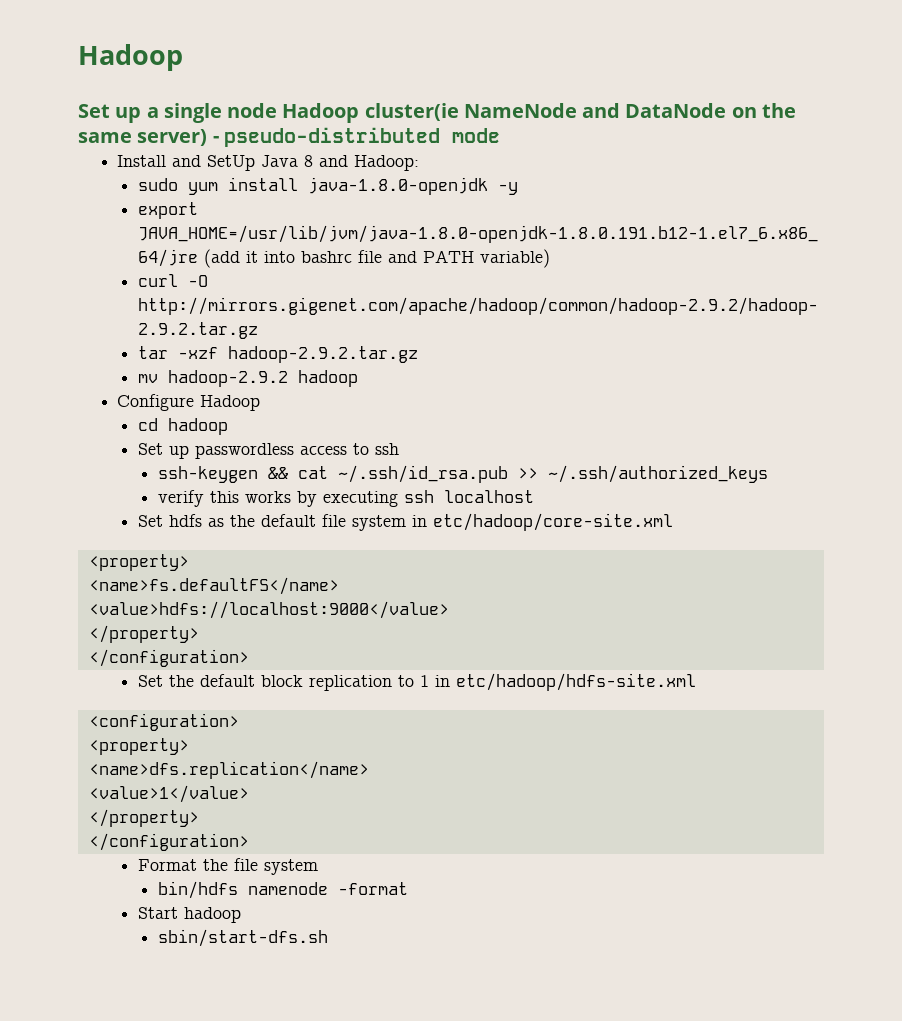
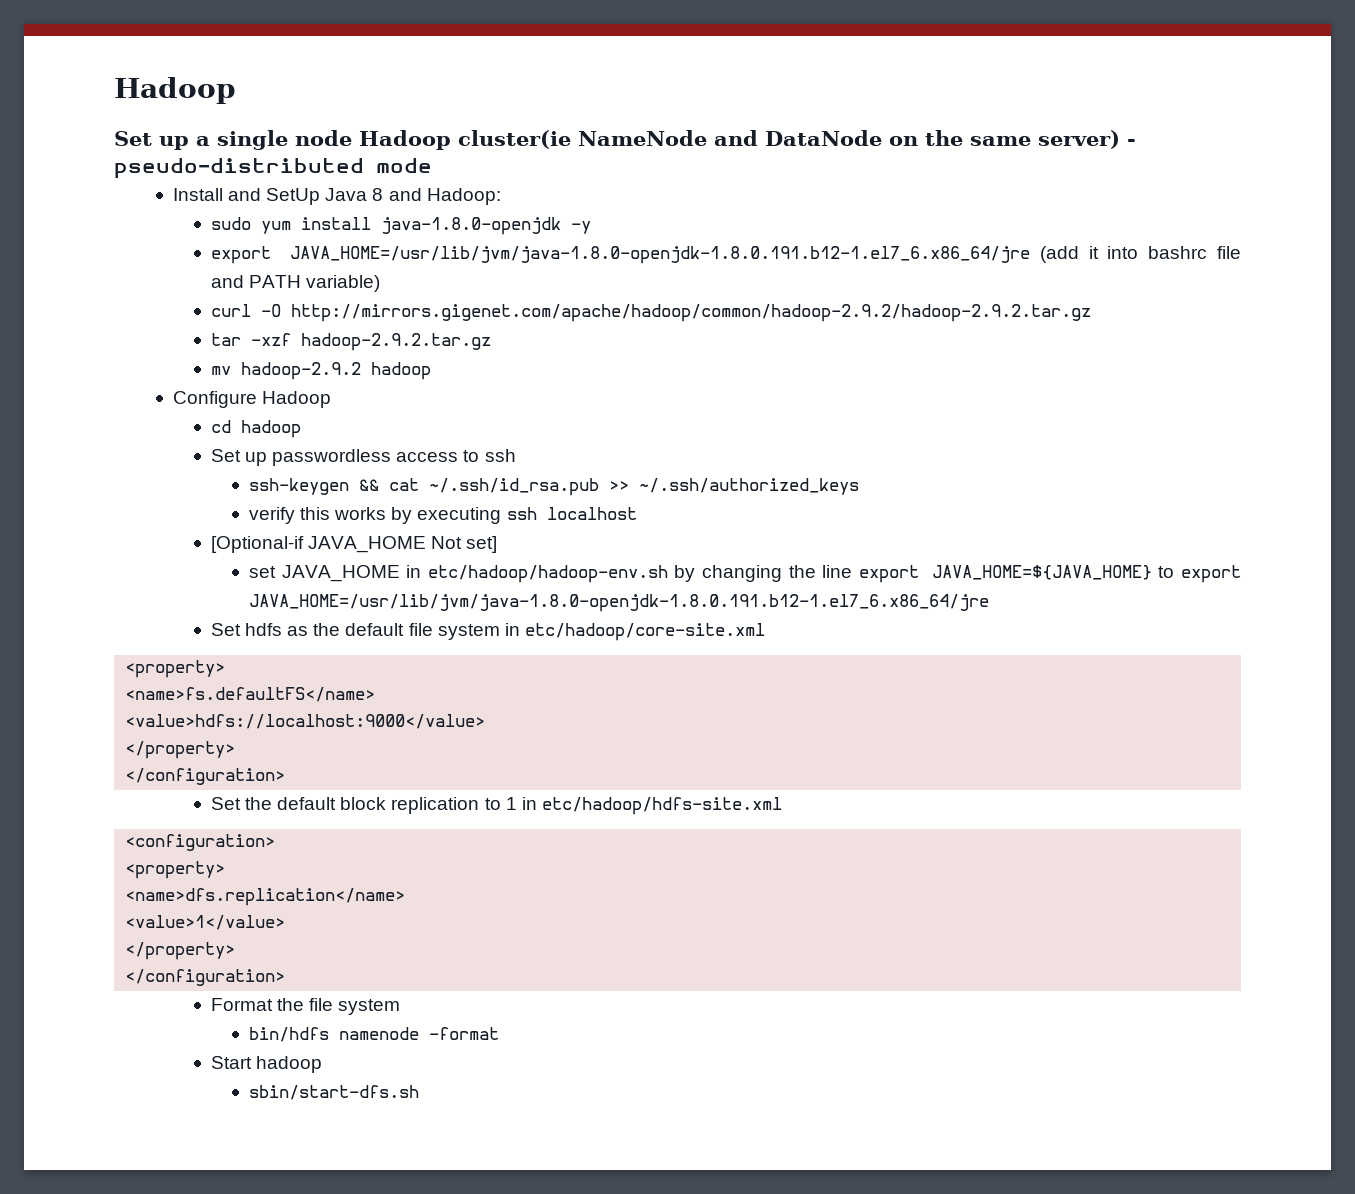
+ [Optional-if JAVA_HOME Not set]
+ set JAVA_HOME in etc/hadoop/hadoop-env.sh by changing the line export JAVA_HOME=${JAVA_HOME} to export JAVA_HOME=/usr/lib/jvm/java-1.8.0-openjdk-1.8.0.191.b12-1.el7_6.x86_64/jre

